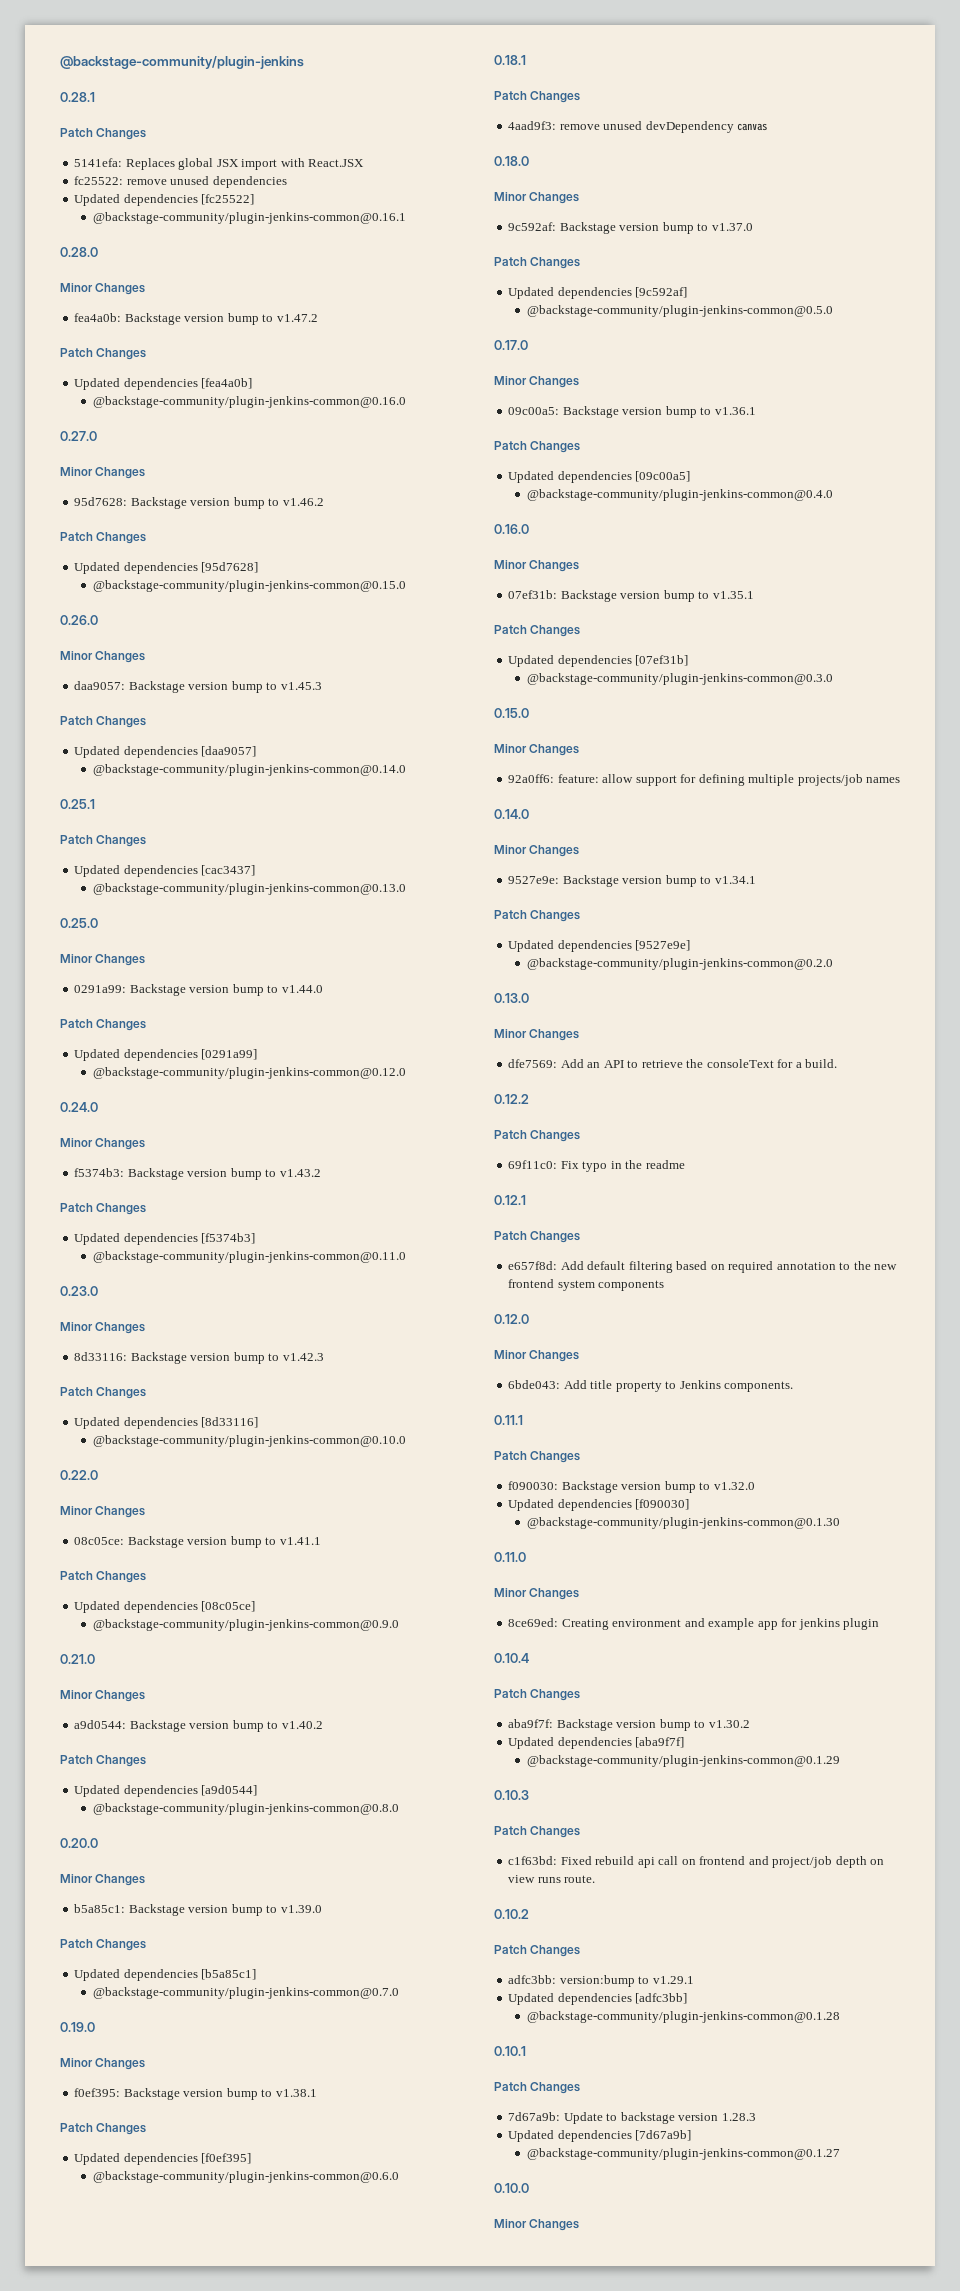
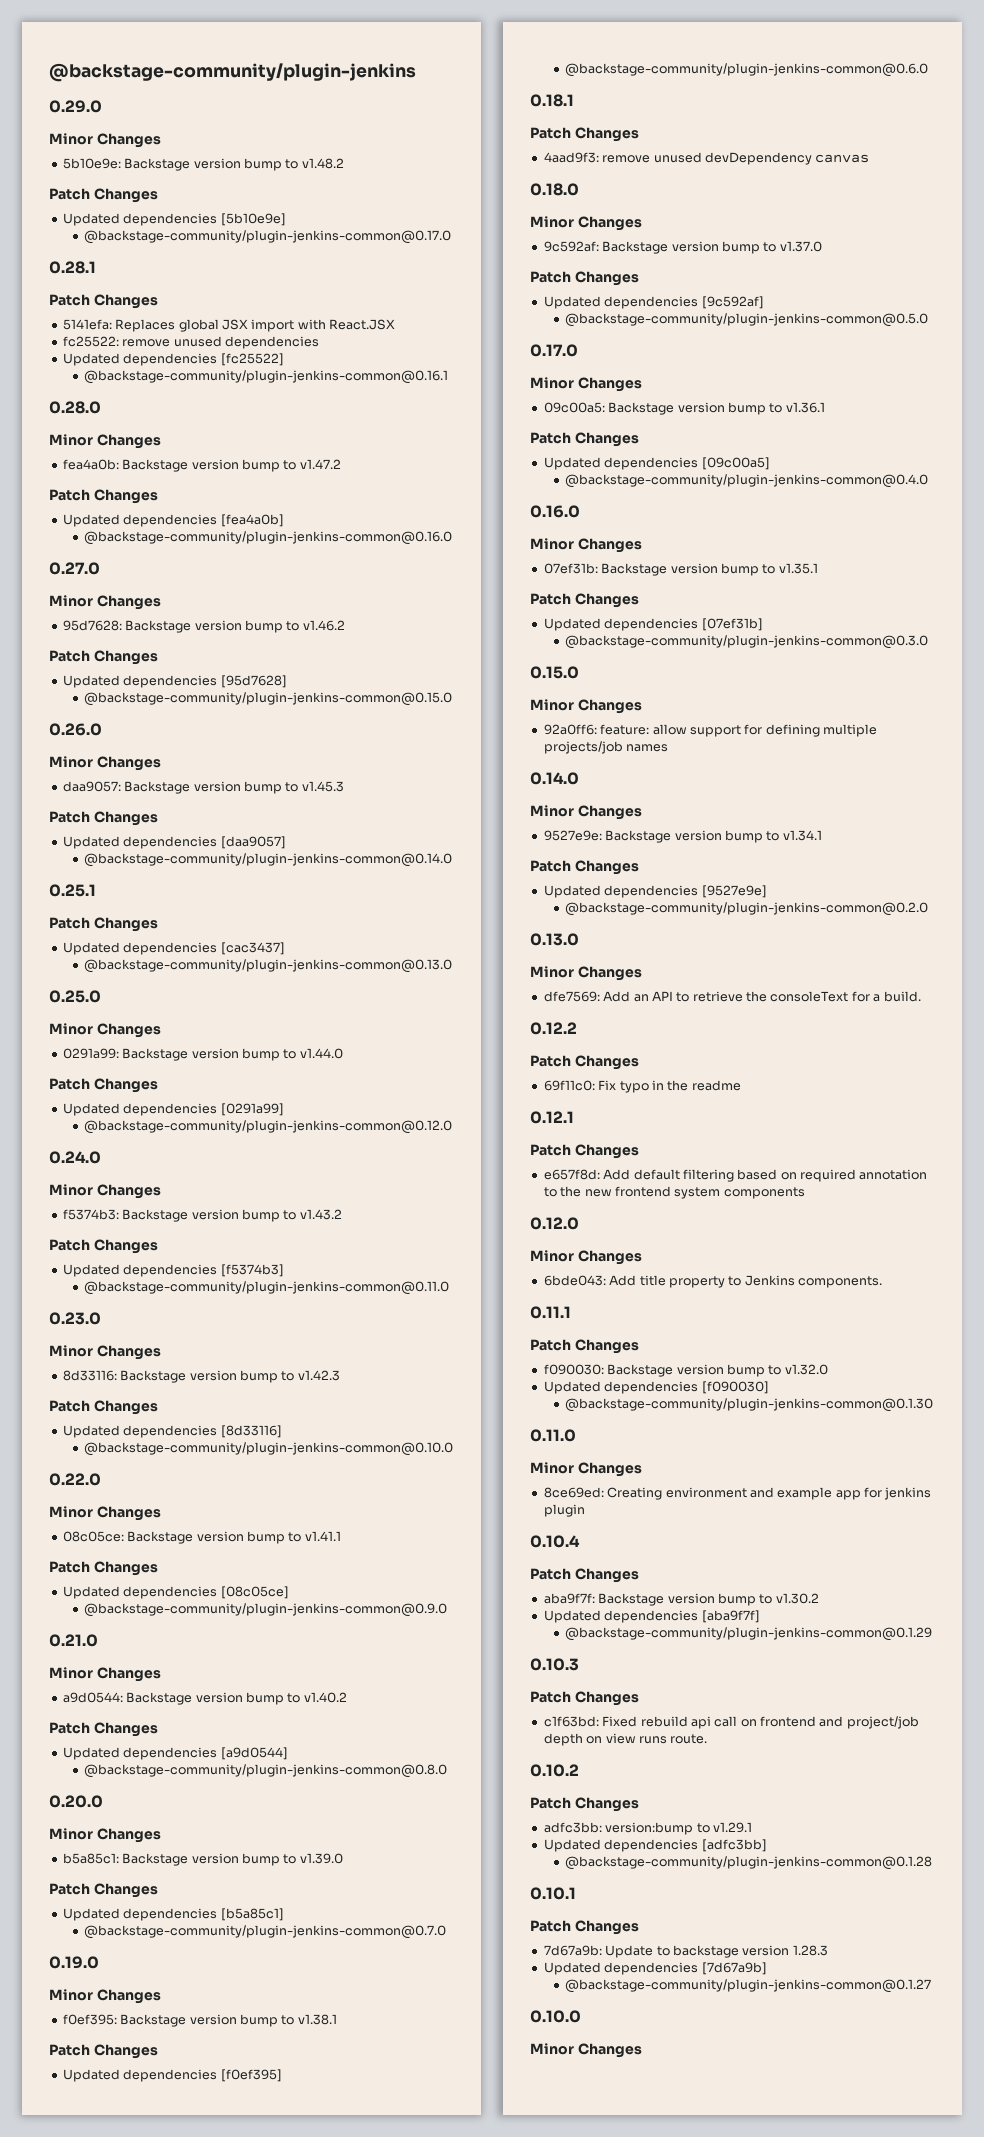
+ 0.29.0
+ Minor Changes
+ 5b10e9e: Backstage version bump to v1.48.2
+ Patch Changes
+ Updated dependencies [5b10e9e]
+ @backstage-community/plugin-jenkins-common@0.17.0

